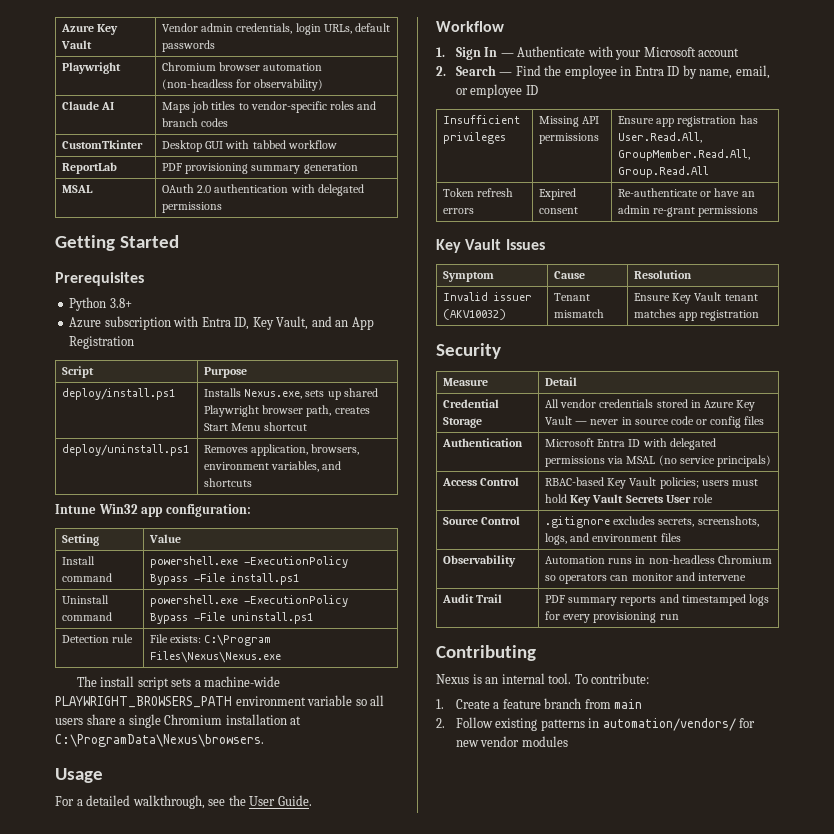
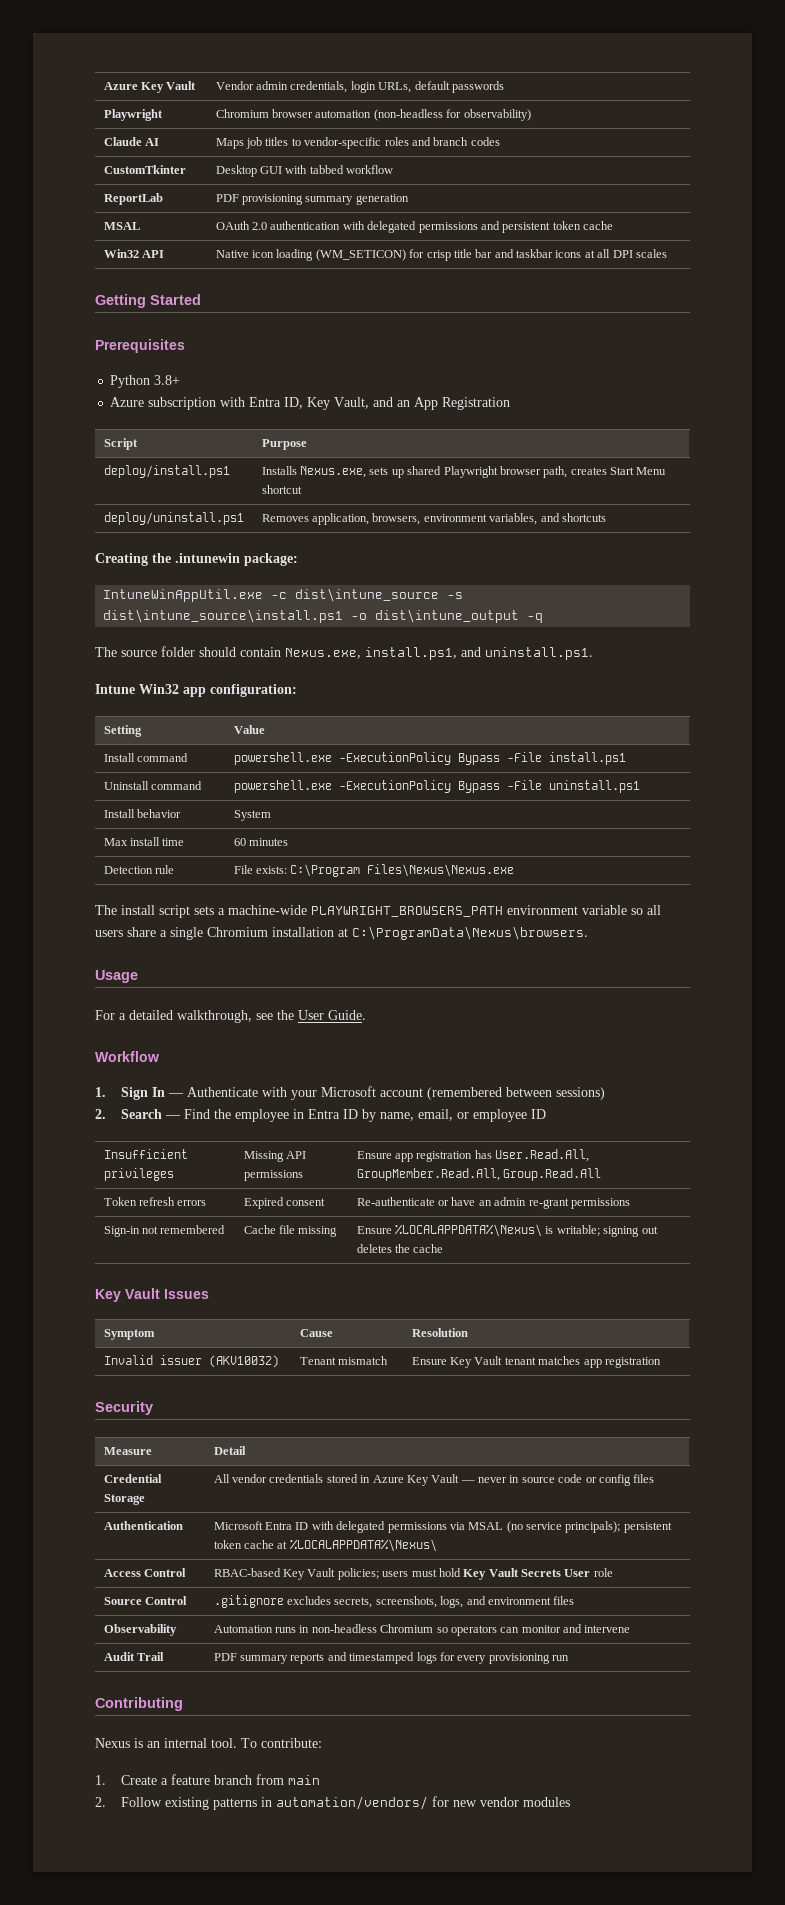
- MSAL | OAuth 2.0 authentication with delegated permissions
+ MSAL | OAuth 2.0 authentication with delegated permissions and persistent token cache
+ Win32 API | Native icon loading (WM_SETICON) for crisp title bar and taskbar icons at all DPI scales
+ Creating the .intunewin package:
+ IntuneWinAppUtil.exe -c dist\intune_source -s dist\intune_source\install.ps1 -o dist\intune_output -q
+ The source folder should contain Nexus.exe, install.ps1, and uninstall.ps1.
+ Install behavior | System
+ Max install time | 60 minutes
- 1. Sign In — Authenticate with your Microsoft account
+ 1. Sign In — Authenticate with your Microsoft account (remembered between sessions)
+ Sign-in not remembered | Cache file missing | Ensure %LOCALAPPDATA%\Nexus\ is writable; signing out deletes the cache
- Authentication | Microsoft Entra ID with delegated permissions via MSAL (no service principals)
+ Authentication | Microsoft Entra ID with delegated permissions via MSAL (no service principals); persistent token cache at %LOCALAPPDATA%\Nexus\

